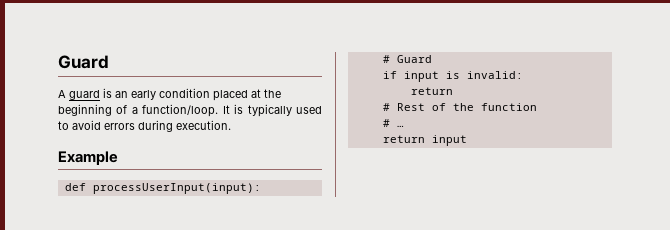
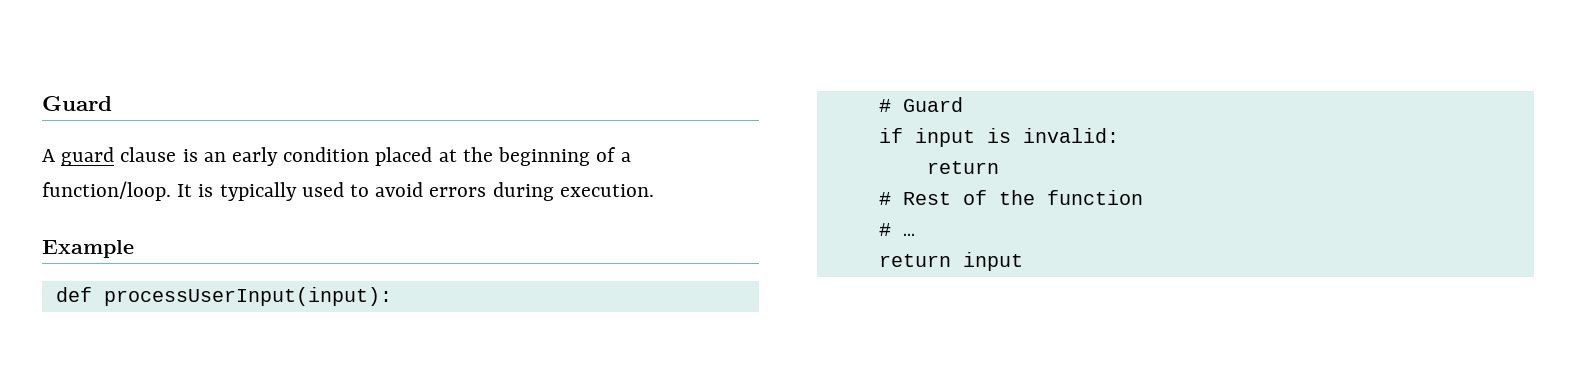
- A guard is an early condition placed at the beginning of a function/loop.
+ A guard clause is an early condition placed at the beginning of a function/loop.

